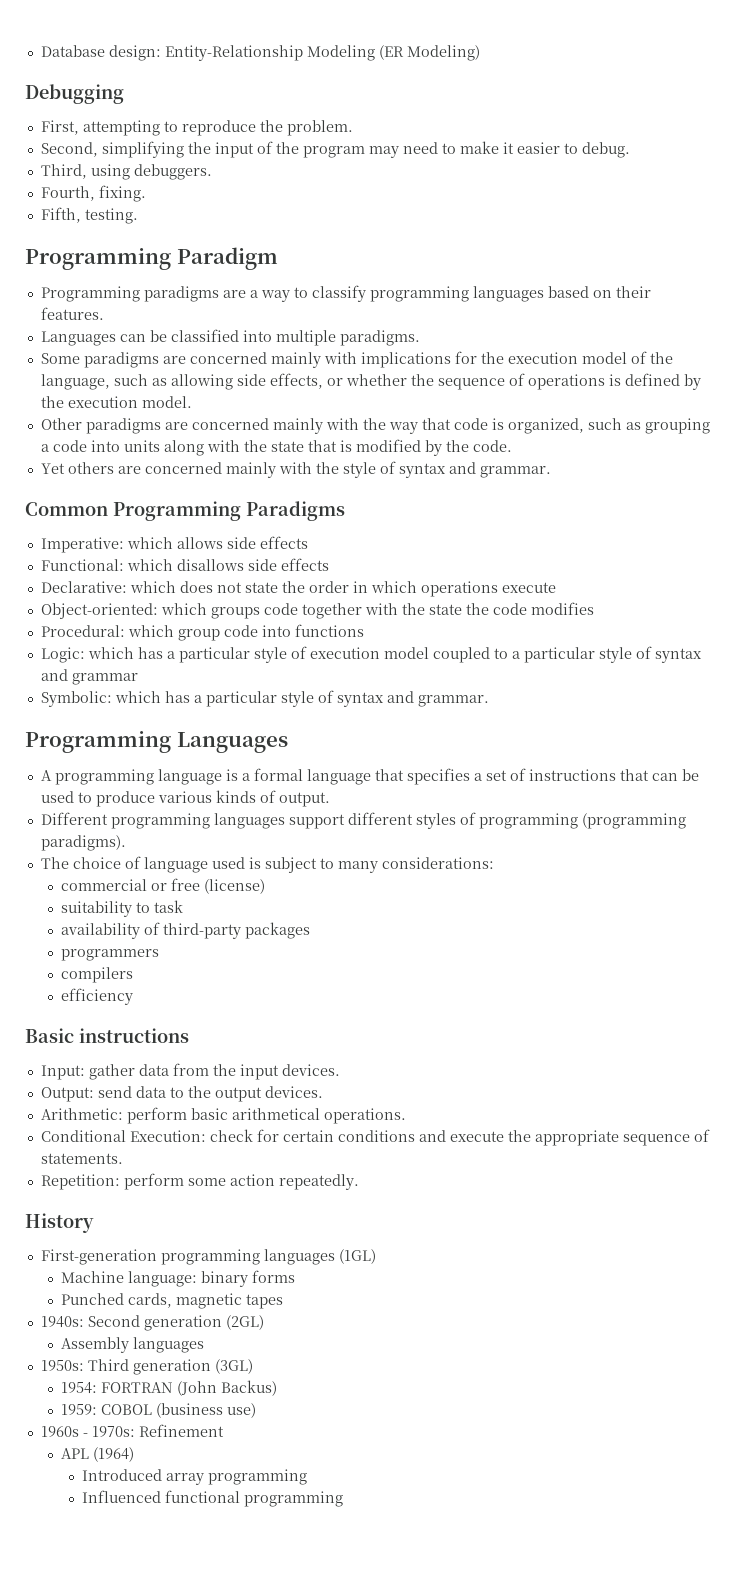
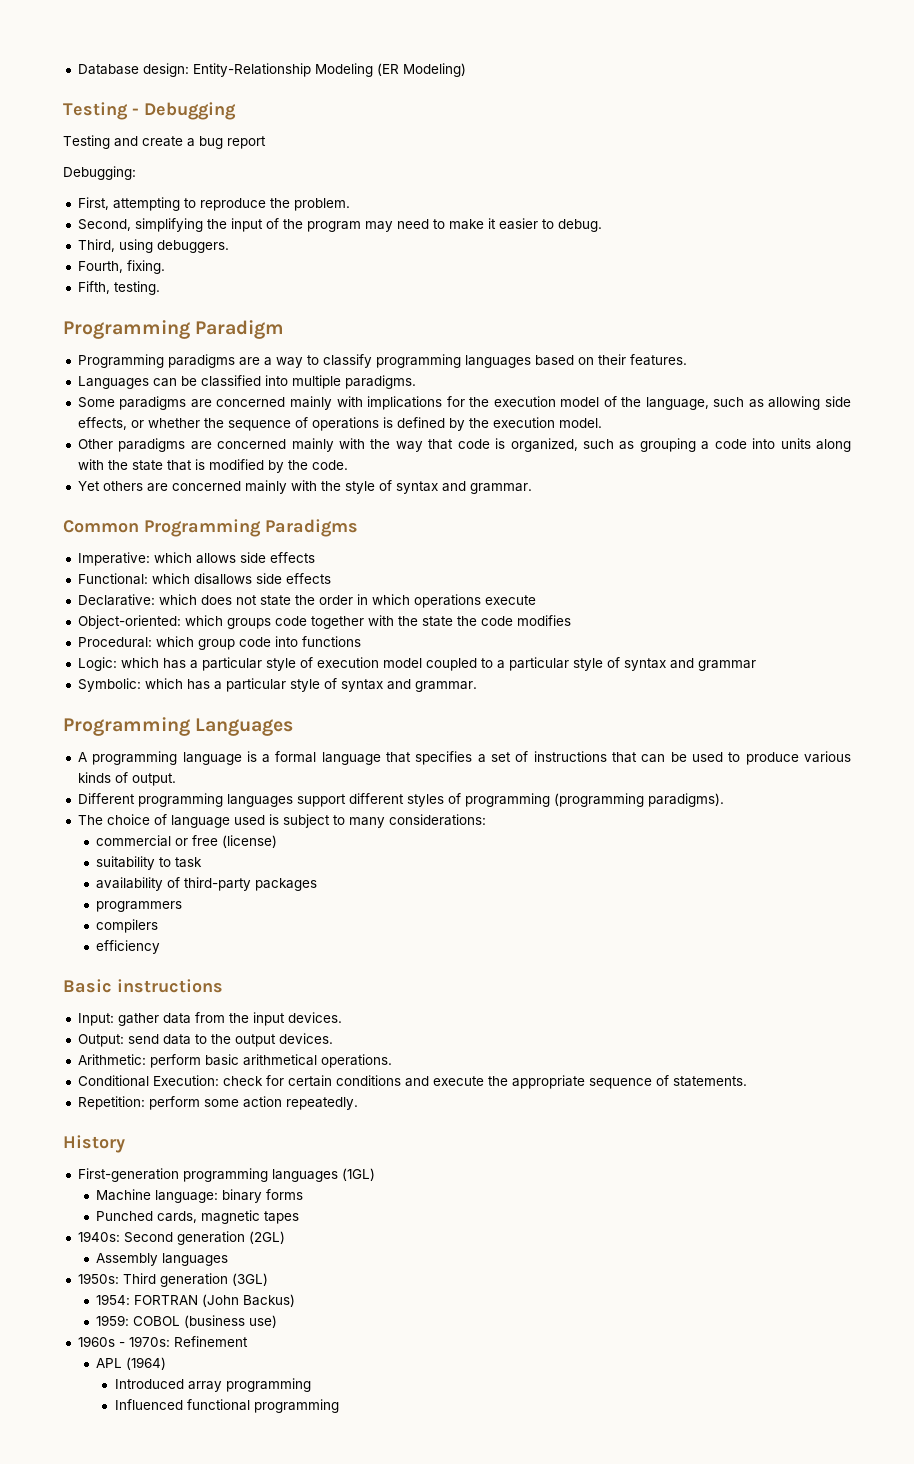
- Debugging
+ Testing - Debugging
+ Testing and create a bug report
+ Debugging:

